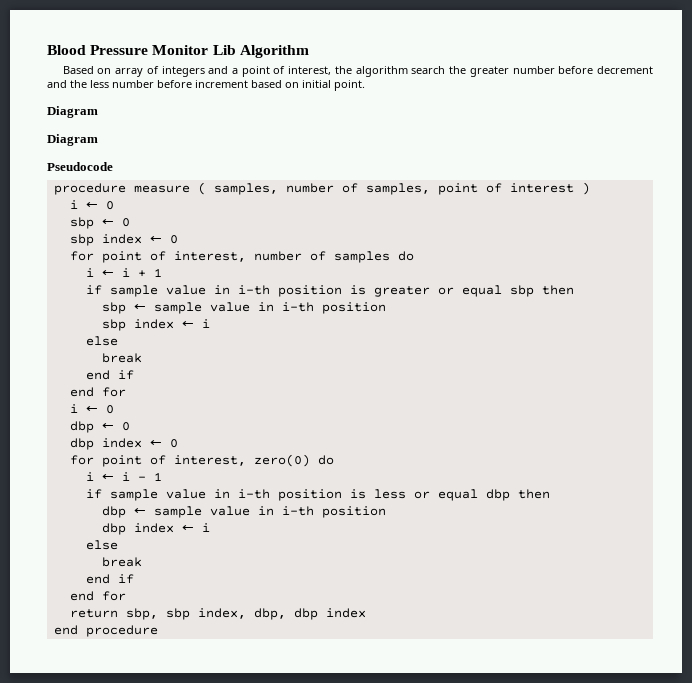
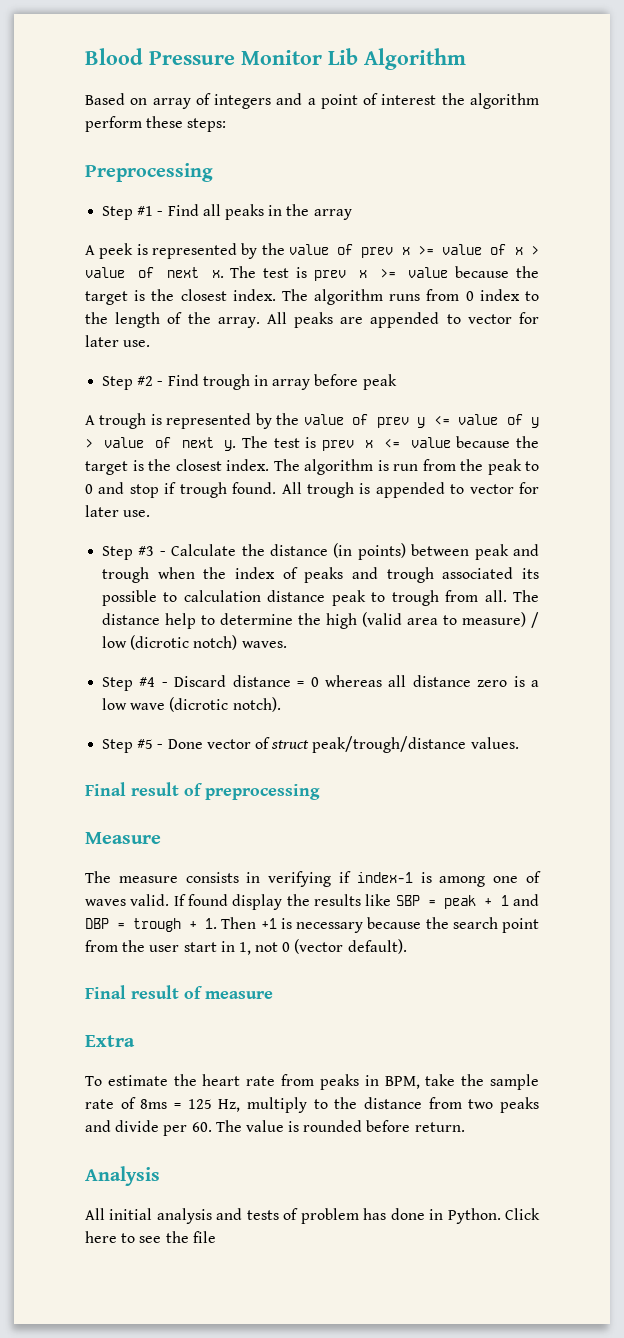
- Based on array of integers and a point of interest, the algorithm search the greater number before decrement and the less number before increment based on initial point.
- Diagram
- Diagram
- Pseudocode
- procedure measure ( samples, number of samples, point of interest )
- i ← 0
- sbp ← 0
- sbp index ← 0
- for point of interest, number of samples do
- i ← i + 1
- if sample value in i-th position is greater or equal sbp then
- sbp ← sample value in i-th position
- sbp index ← i
- else
- break
- end if
- end for
- i ← 0
- dbp ← 0
- dbp index ← 0
- for point of interest, zero(0) do
- i ← i - 1
- if sample value in i-th position is less or equal dbp then
- dbp ← sample value in i-th position
- dbp index ← i
- else
- break
- end if
- end for
- return sbp, sbp index, dbp, dbp index
- end procedure
+ Based on array of integers and a point of interest the algorithm perform these steps:
+ Preprocessing
+ Step #1 - Find all peaks in the array
+ A peek is represented by the value of prev x >= value of x > value of next x. The test is prev x >= value because the target is the closest index. The algorithm runs from 0 index to the length of the array. All peaks are appended to vector for later use.
+ Step #2 - Find trough in array before peak
+ A trough is represented by the value of prev y <= value of y > value of next y. The test is prev x <= value because the target is the closest index. The algorithm is run from the peak to 0 and stop if trough found. All trough is appended to vector for later use.
+ Step #3 - Calculate the distance (in points) between peak and trough when the index of peaks and trough associated its possible to calculation distance peak to trough from all. The distance help to determine the high (valid area to measure) / low (dicrotic notch) waves.
+ Step #4 - Discard distance = 0 whereas all distance zero is a low wave (dicrotic notch).
+ Step #5 - Done vector of struct peak/trough/distance values.
+ Final result of preprocessing
+ Measure
+ The measure consists in verifying if index-1 is among one of waves valid. If found display the results like SBP = peak + 1 and DBP = trough + 1. Then +1 is necessary because the search point from the user start in 1, not 0 (vector default).
+ Final result of measure
+ Extra
+ To estimate the heart rate from peaks in BPM, take the sample rate of 8ms = 125 Hz, multiply to the distance from two peaks and divide per 60. The value is rounded before return.
+ Analysis
+ All initial analysis and tests of problem has done in Python. Click here to see the file

